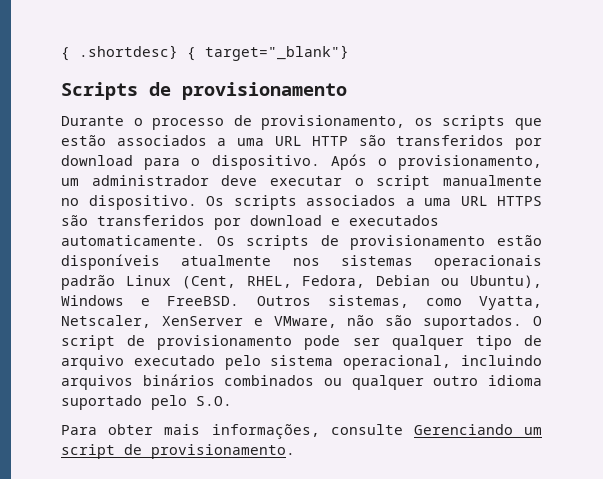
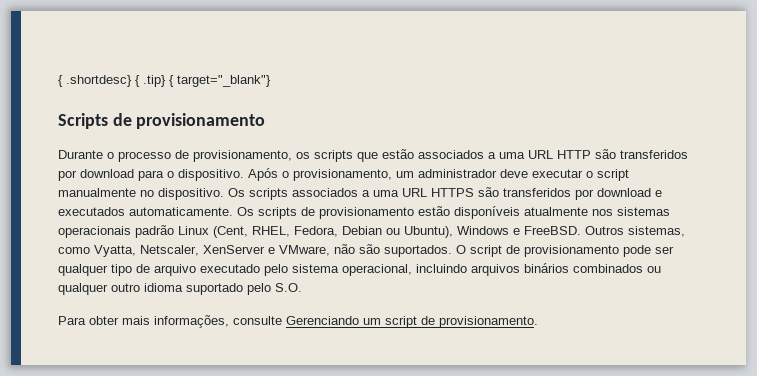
- { .shortdesc} { target="_blank"}
+ { .shortdesc} { .tip} { target="_blank"}

